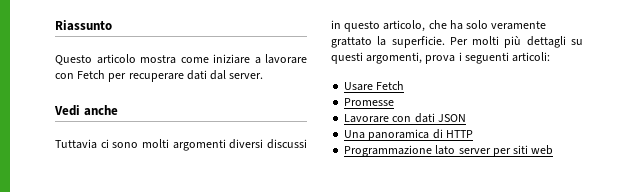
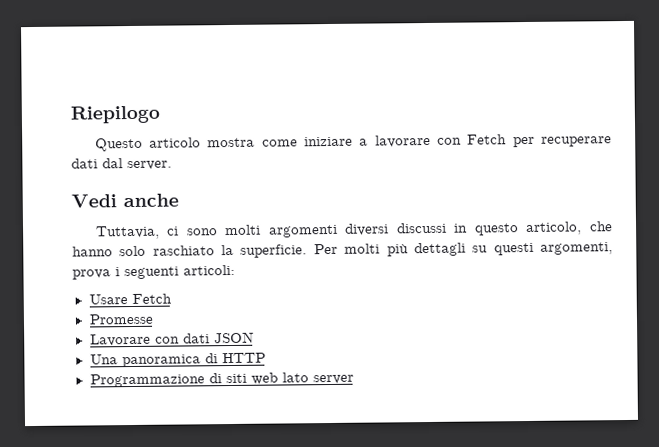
- Riassunto
+ Riepilogo
- Tuttavia ci sono molti argomenti diversi discussi in questo articolo, che ha solo veramente grattato la superficie.
+ Tuttavia, ci sono molti argomenti diversi discussi in questo articolo, che hanno solo raschiato la superficie.
- Programmazione lato server per siti web
+ Programmazione di siti web lato server

